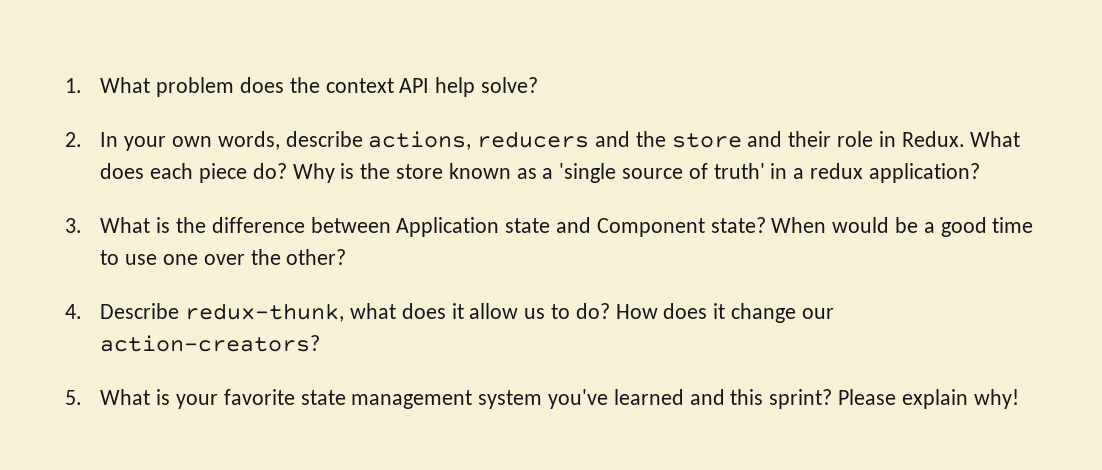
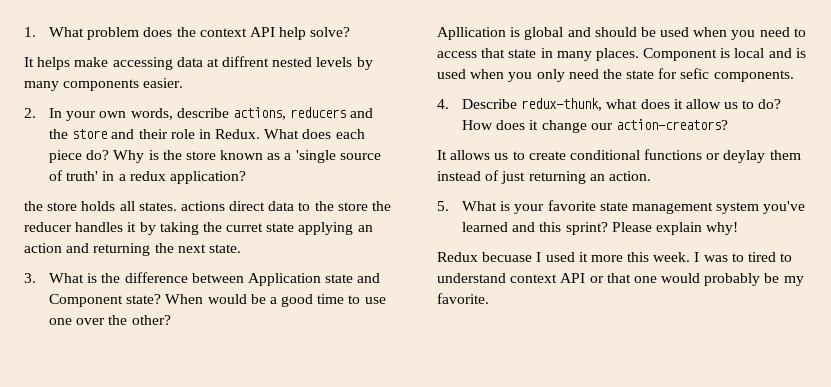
+ It helps make accessing data at diffrent nested levels by many components easier.
+ the store holds all states. actions direct data to the store the reducer handles it by taking the curret state applying an action and returning the next state.
+ Apllication is global and should be used when you need to access that state in many places. Component is local and is used when you only need the state for sefic components.
+ It allows us to create conditional functions or deylay them instead of just returning an action.
+ Redux becuase I used it more this week. I was to tired to understand context API or that one would probably be my favorite.

